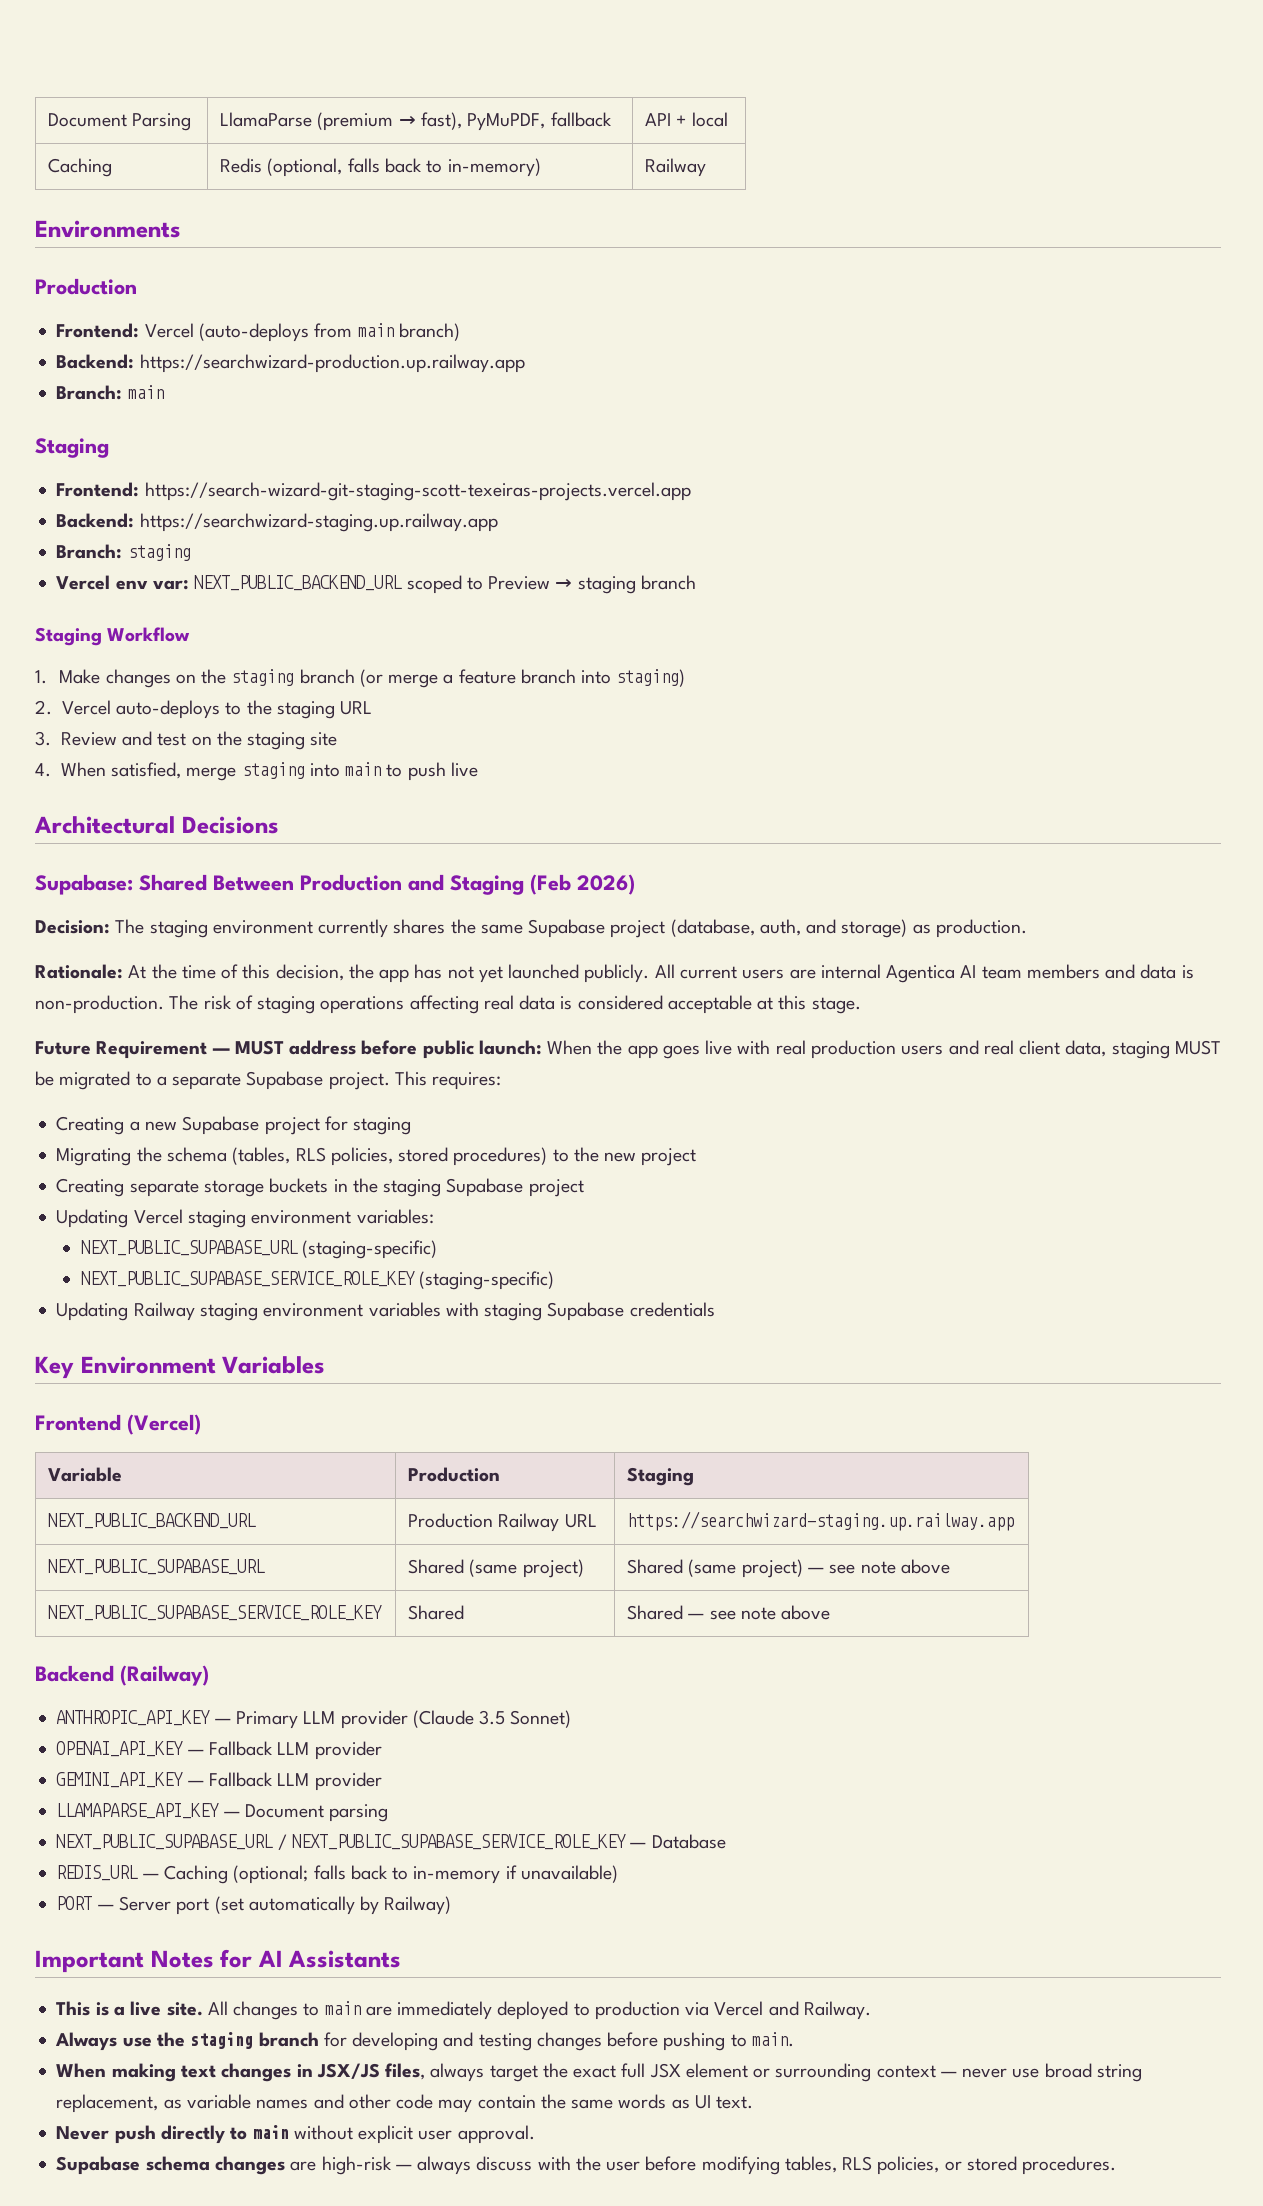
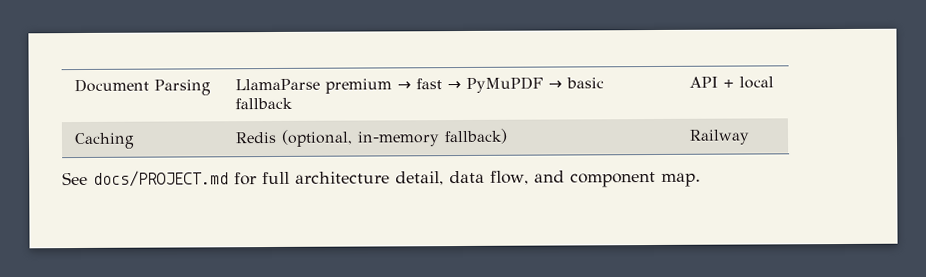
- Document Parsing | LlamaParse (premium → fast), PyMuPDF, fallback | API + local
+ Document Parsing | LlamaParse premium → fast → PyMuPDF → basic fallback | API + local
- Caching | Redis (optional, falls back to in-memory) | Railway
- Environments
- Production
- Frontend: Vercel (auto-deploys from main branch)
- Backend: https://searchwizard-production.up.railway.app
- Branch: main
- Staging
- Frontend: https://search-wizard-git-staging-scott-texeiras-projects.vercel.app
- Backend: https://searchwizard-staging.up.railway.app
- Branch: staging
- Vercel env var: NEXT_PUBLIC_BACKEND_URL scoped to Preview → staging branch
- Staging Workflow
- 1. Make changes on the staging branch (or merge a feature branch into staging)
- 2. Vercel auto-deploys to the staging URL
- 3. Review and test on the staging site
- 4. When satisfied, merge staging into main to push live
- Architectural Decisions
- Supabase: Shared Between Production and Staging (Feb 2026)
- Decision: The staging environment currently shares the same Supabase project (database, auth, and storage) as production.
- Rationale: At the time of this decision, the app has not yet launched publicly. All current users are internal Agentica AI team members and data is non-production. The risk of staging operations affecting real data is considered acceptable at this stage.
- Future Requirement — MUST address before public launch: When the app goes live with real production users and real client data, staging MUST be migrated to a separate Supabase project. This requires:
- Creating a new Supabase project for staging
- Migrating the schema (tables, RLS policies, stored procedures) to the new project
- Creating separate storage buckets in the staging Supabase project
- Updating Vercel staging environment variables:
- NEXT_PUBLIC_SUPABASE_URL (staging-specific)
- NEXT_PUBLIC_SUPABASE_SERVICE_ROLE_KEY (staging-specific)
- Updating Railway staging environment variables with staging Supabase credentials
- Key Environment Variables
- Frontend (Vercel)
- Variable | Production | Staging
- NEXT_PUBLIC_BACKEND_URL | Production Railway URL | https://searchwizard-staging.up.railway.app
- NEXT_PUBLIC_SUPABASE_URL | Shared (same project) | Shared (same project) — see note above
- NEXT_PUBLIC_SUPABASE_SERVICE_ROLE_KEY | Shared | Shared — see note above
- Backend (Railway)
- ANTHROPIC_API_KEY — Primary LLM provider (Claude 3.5 Sonnet)
- OPENAI_API_KEY — Fallback LLM provider
- GEMINI_API_KEY — Fallback LLM provider
- LLAMAPARSE_API_KEY — Document parsing
- NEXT_PUBLIC_SUPABASE_URL / NEXT_PUBLIC_SUPABASE_SERVICE_ROLE_KEY — Database
- REDIS_URL — Caching (optional; falls back to in-memory if unavailable)
- PORT — Server port (set automatically by Railway)
- Important Notes for AI Assistants
- This is a live site. All changes to main are immediately deployed to production via Vercel and Railway.
- Always use the staging branch for developing and testing changes before pushing to main.
- When making text changes in JSX/JS files, always target the exact full JSX element or surrounding context — never use broad string replacement, as variable names and other code may contain the same words as UI text.
- Never push directly to main without explicit user approval.
- Supabase schema changes are high-risk — always discuss with the user before modifying tables, RLS policies, or stored procedures.
+ Caching | Redis (optional, in-memory fallback) | Railway
+ See docs/PROJECT.md for full architecture detail, data flow, and component map.

